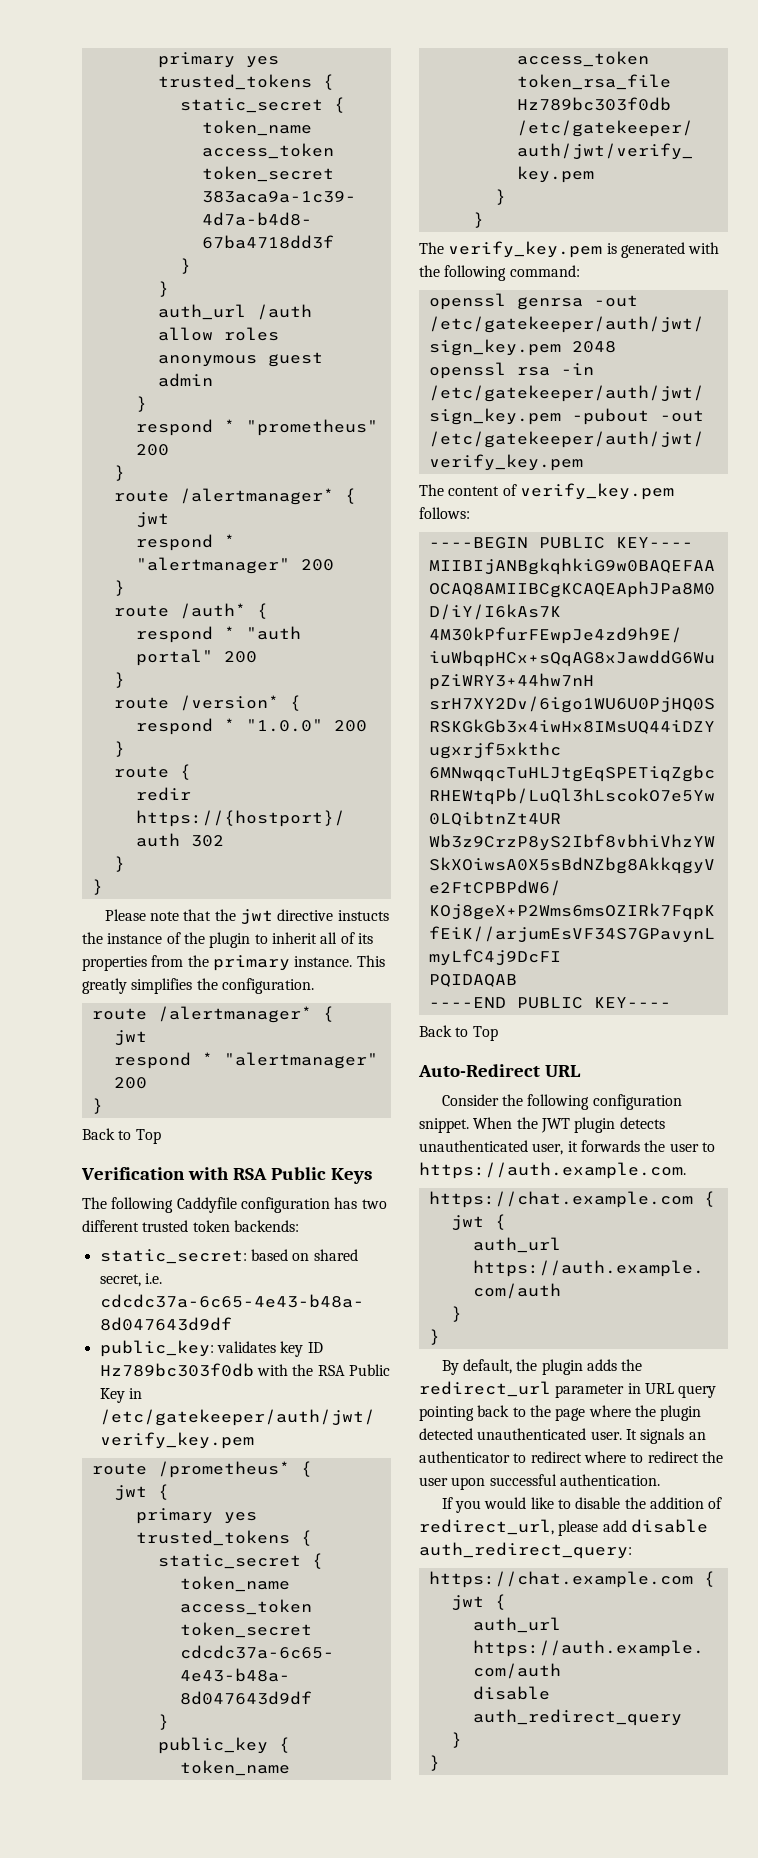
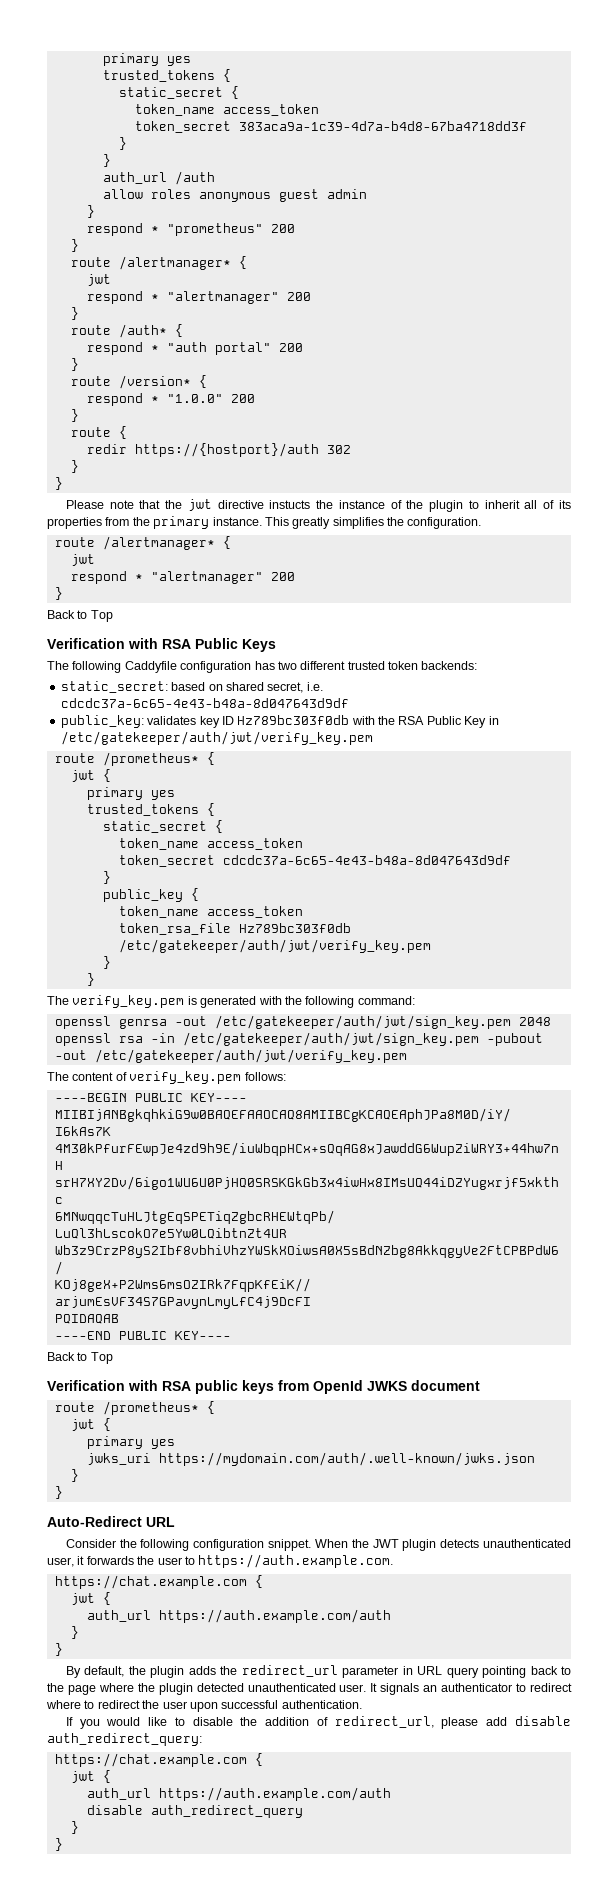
+ Verification with RSA public keys from OpenId JWKS document
+ route /prometheus* {
+ jwt {
+ primary yes
+ jwks_uri https://mydomain.com/auth/.well-known/jwks.json
+ }
+ }

